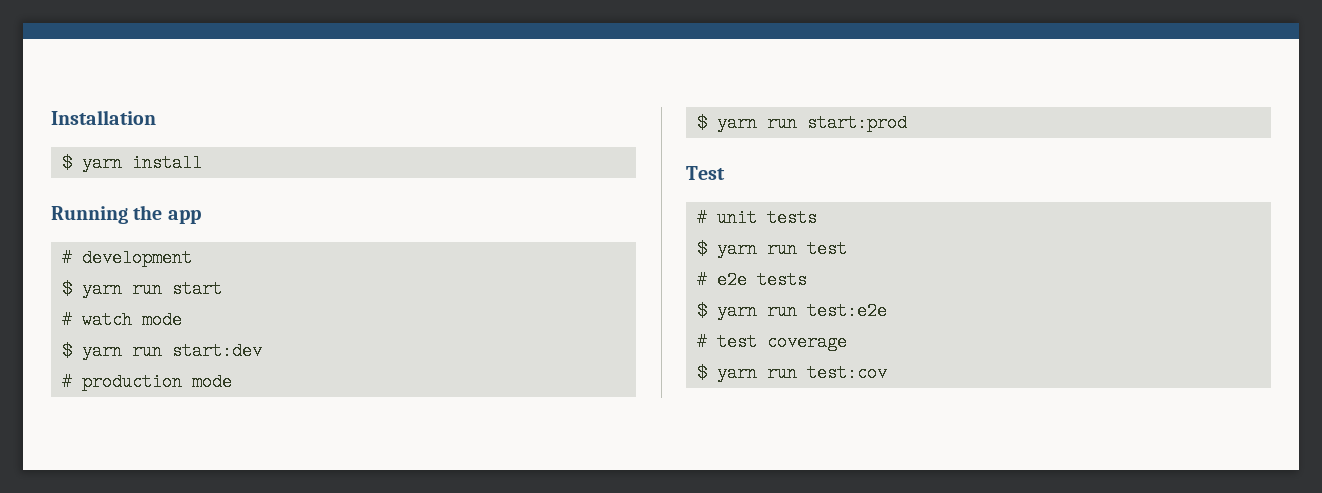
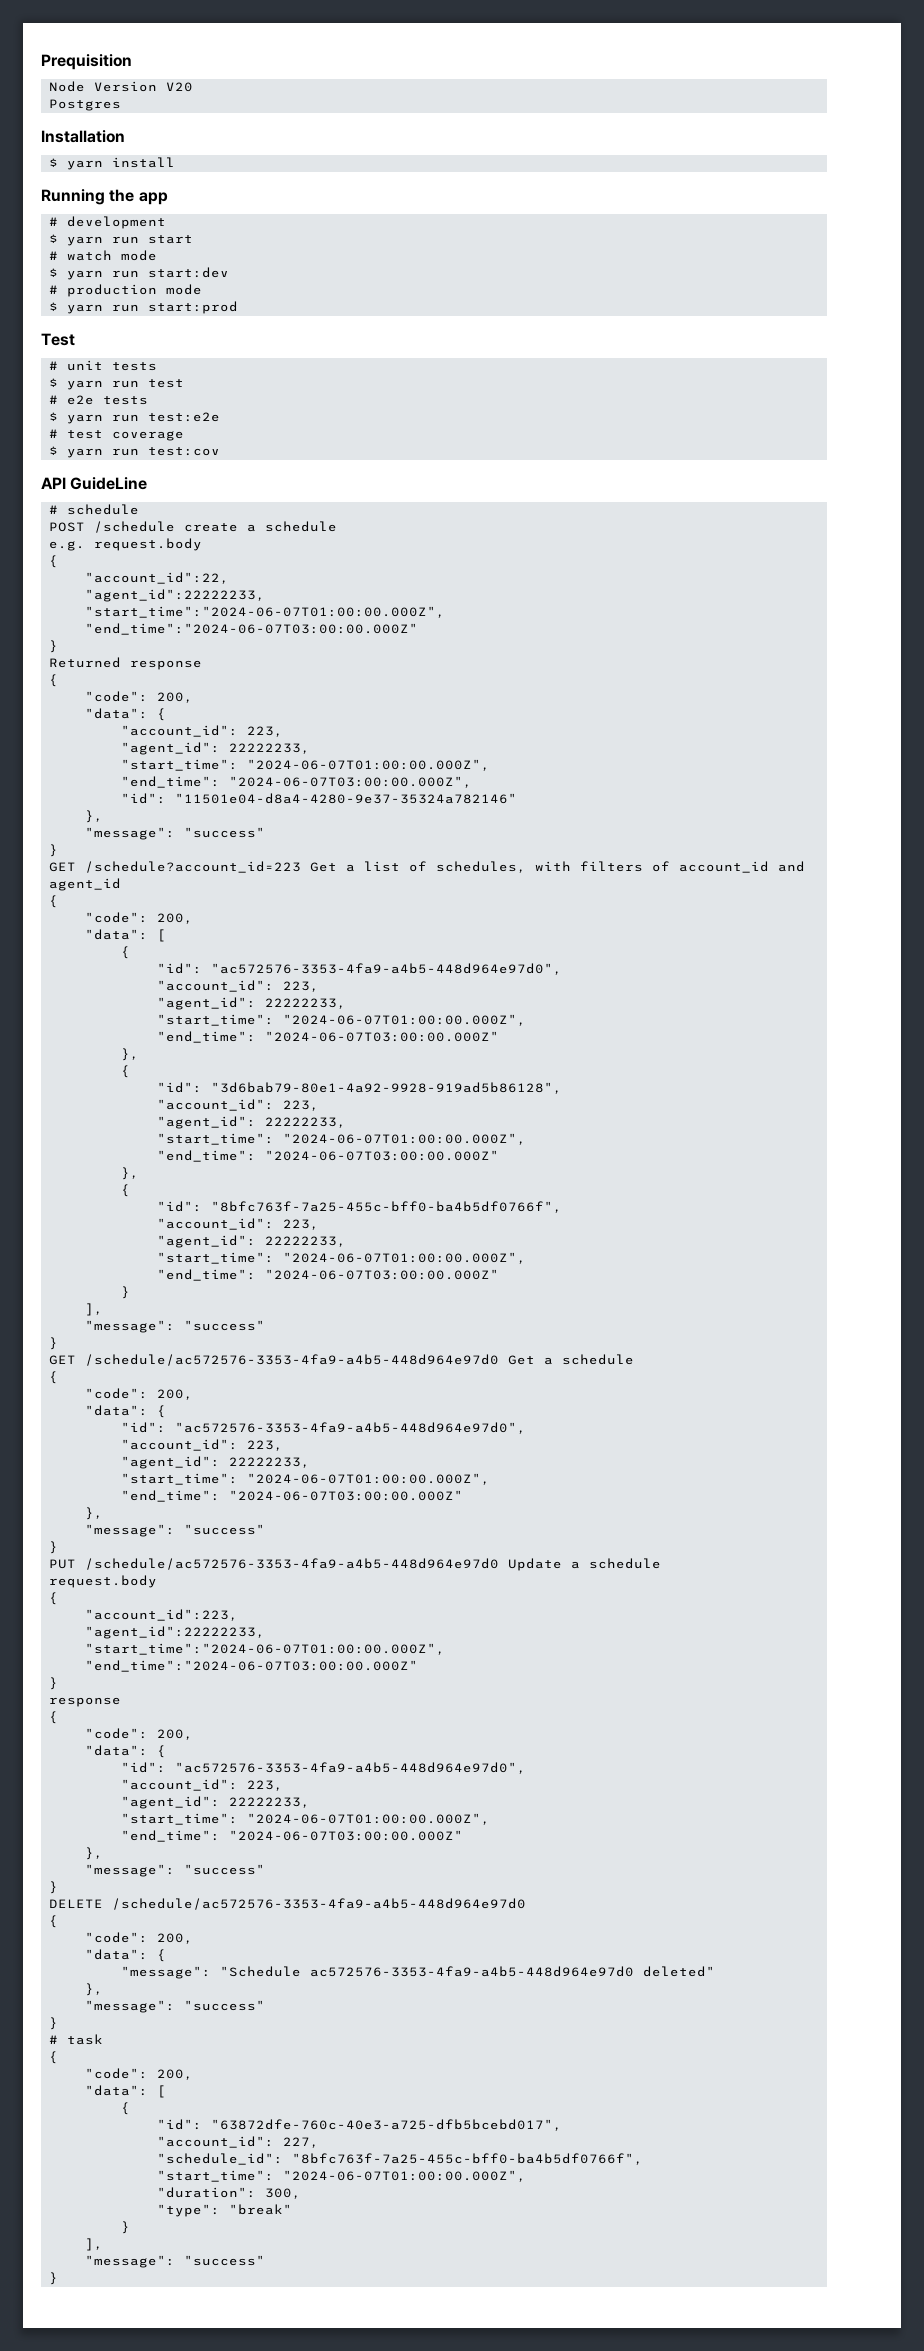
+ Prequisition
+ Node Version V20
+ Postgres
+ API GuideLine
+ # schedule
+ POST /schedule create a schedule
+ e.g. request.body
+ {
+ "account_id":22,
+ "agent_id":22222233,
+ "start_time":"2024-06-07T01:00:00.000Z",
+ "end_time":"2024-06-07T03:00:00.000Z"
+ }
+ Returned response
+ {
+ "code": 200,
+ "data": {
+ "account_id": 223,
+ "agent_id": 22222233,
+ "start_time": "2024-06-07T01:00:00.000Z",
+ "end_time": "2024-06-07T03:00:00.000Z",
+ "id": "11501e04-d8a4-4280-9e37-35324a782146"
+ },
+ "message": "success"
+ }
+ GET /schedule?account_id=223 Get a list of schedules, with filters of account_id and agent_id
+ {
+ "code": 200,
+ "data": [
+ {
+ "id": "ac572576-3353-4fa9-a4b5-448d964e97d0",
+ "account_id": 223,
+ "agent_id": 22222233,
+ "start_time": "2024-06-07T01:00:00.000Z",
+ "end_time": "2024-06-07T03:00:00.000Z"
+ },
+ {
+ "id": "3d6bab79-80e1-4a92-9928-919ad5b86128",
+ "account_id": 223,
+ "agent_id": 22222233,
+ "start_time": "2024-06-07T01:00:00.000Z",
+ "end_time": "2024-06-07T03:00:00.000Z"
+ },
+ {
+ "id": "8bfc763f-7a25-455c-bff0-ba4b5df0766f",
+ "account_id": 223,
+ "agent_id": 22222233,
+ "start_time": "2024-06-07T01:00:00.000Z",
+ "end_time": "2024-06-07T03:00:00.000Z"
+ }
+ ],
+ "message": "success"
+ }
+ GET /schedule/ac572576-3353-4fa9-a4b5-448d964e97d0 Get a schedule
+ {
+ "code": 200,
+ "data": {
+ "id": "ac572576-3353-4fa9-a4b5-448d964e97d0",
+ "account_id": 223,
+ "agent_id": 22222233,
+ "start_time": "2024-06-07T01:00:00.000Z",
+ "end_time": "2024-06-07T03:00:00.000Z"
+ },
+ "message": "success"
+ }
+ PUT /schedule/ac572576-3353-4fa9-a4b5-448d964e97d0 Update a schedule
+ request.body
+ {
+ "account_id":223,
+ "agent_id":22222233,
+ "start_time":"2024-06-07T01:00:00.000Z",
+ "end_time":"2024-06-07T03:00:00.000Z"
+ }
+ response
+ {
+ "code": 200,
+ "data": {
+ "id": "ac572576-3353-4fa9-a4b5-448d964e97d0",
+ "account_id": 223,
+ "agent_id": 22222233,
+ "start_time": "2024-06-07T01:00:00.000Z",
+ "end_time": "2024-06-07T03:00:00.000Z"
+ },
+ "message": "success"
+ }
+ DELETE /schedule/ac572576-3353-4fa9-a4b5-448d964e97d0
+ {
+ "code": 200,
+ "data": {
+ "message": "Schedule ac572576-3353-4fa9-a4b5-448d964e97d0 deleted"
+ },
+ "message": "success"
+ }
+ # task
+ {
+ "code": 200,
+ "data": [
+ {
+ "id": "63872dfe-760c-40e3-a725-dfb5bcebd017",
+ "account_id": 227,
+ "schedule_id": "8bfc763f-7a25-455c-bff0-ba4b5df0766f",
+ "start_time": "2024-06-07T01:00:00.000Z",
+ "duration": 300,
+ "type": "break"
+ }
+ ],
+ "message": "success"
+ }

